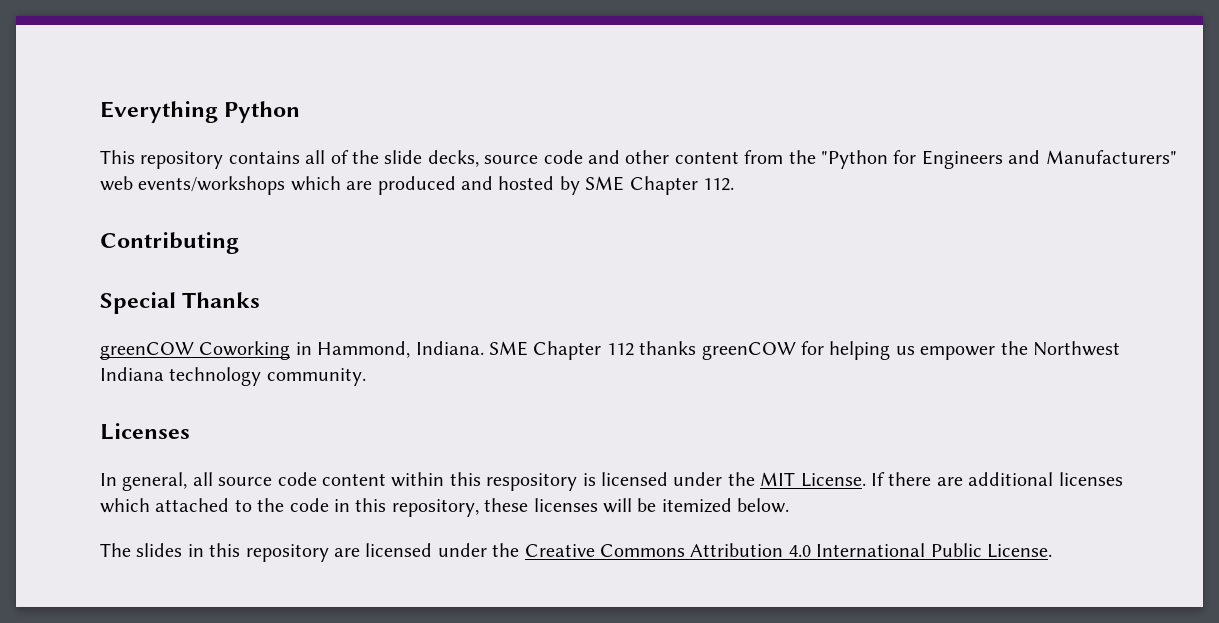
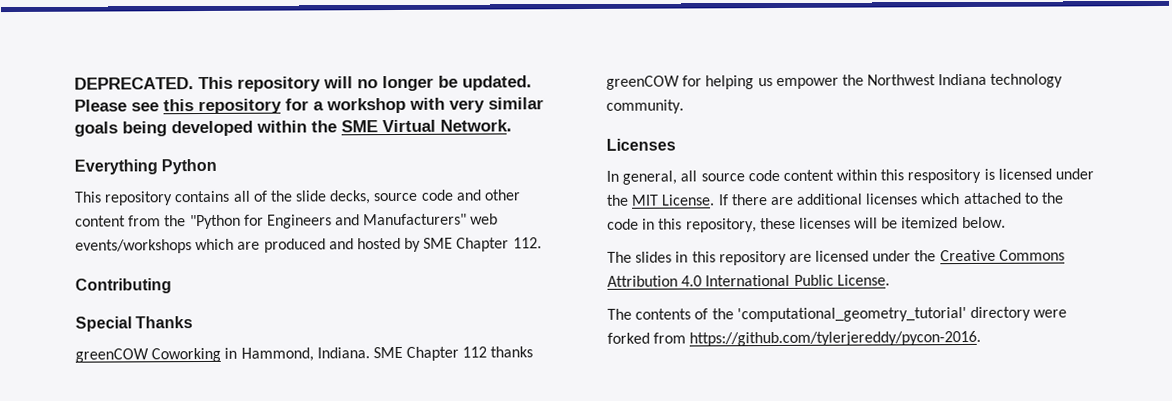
+ DEPRECATED. This repository will no longer be updated. Please see this repository for a workshop with very similar goals being developed within the SME Virtual Network.
+ The contents of the 'computational_geometry_tutorial' directory were forked from https://github.com/tylerjereddy/pycon-2016.

